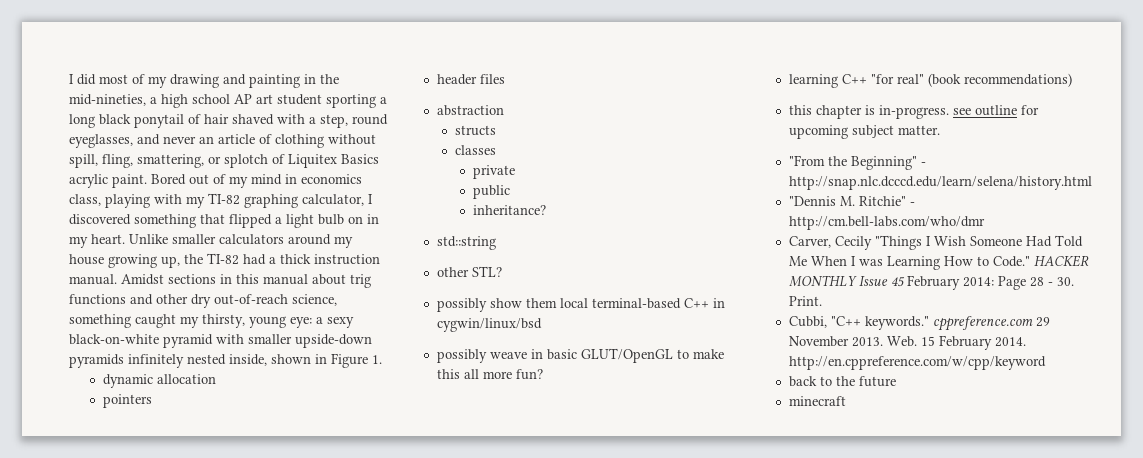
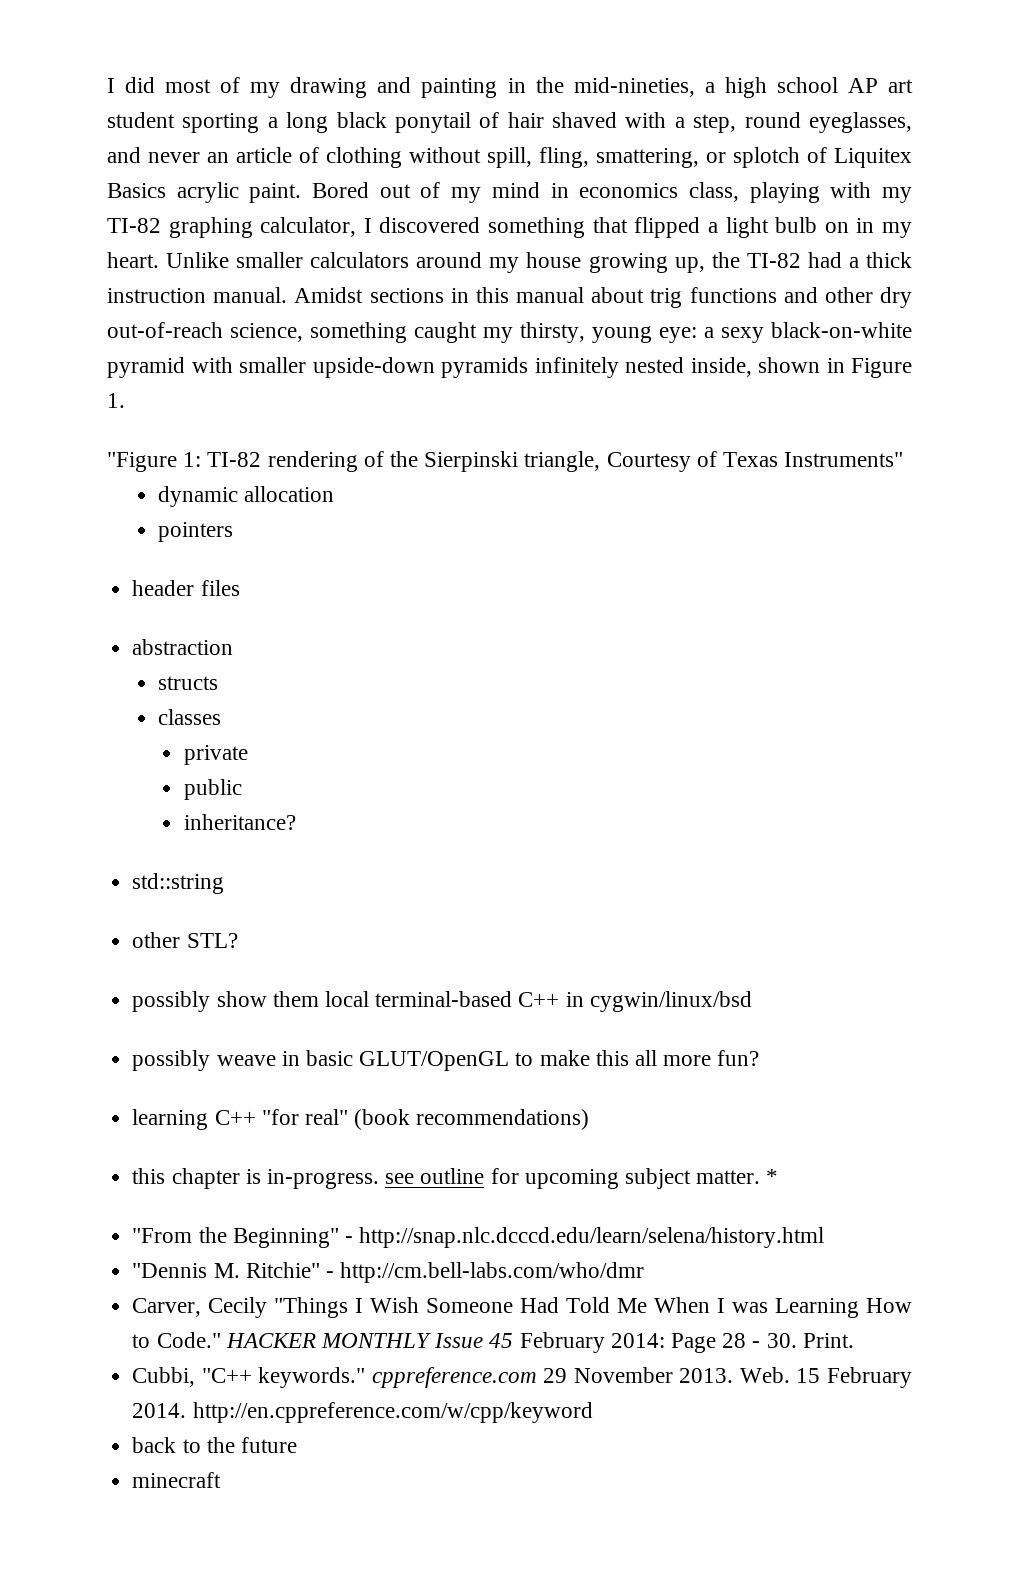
+ "Figure 1: TI-82 rendering of the Sierpinski triangle, Courtesy of Texas Instruments"
+ *

